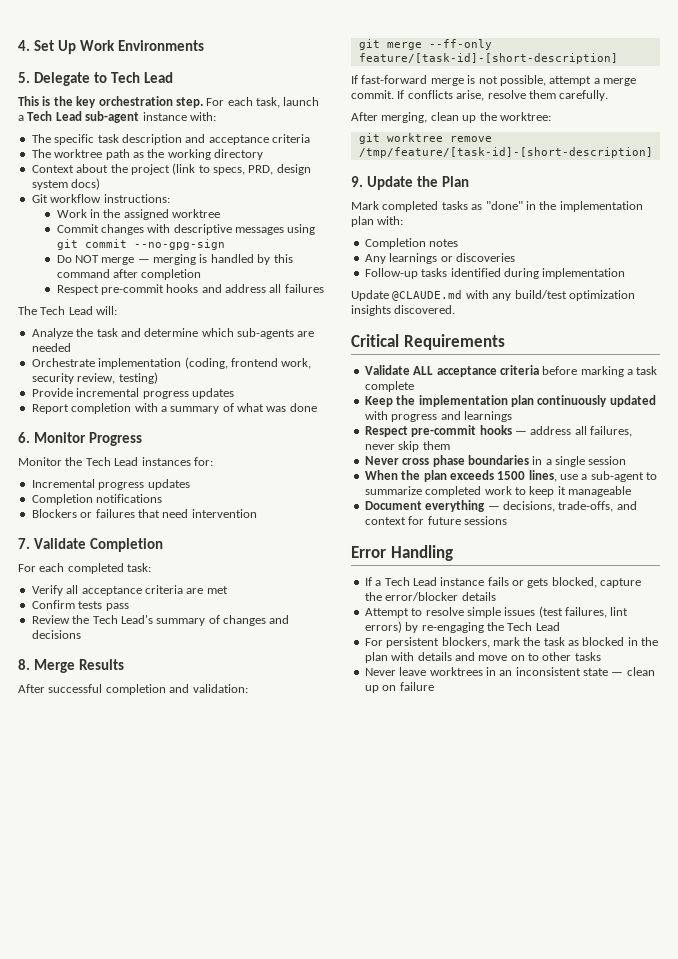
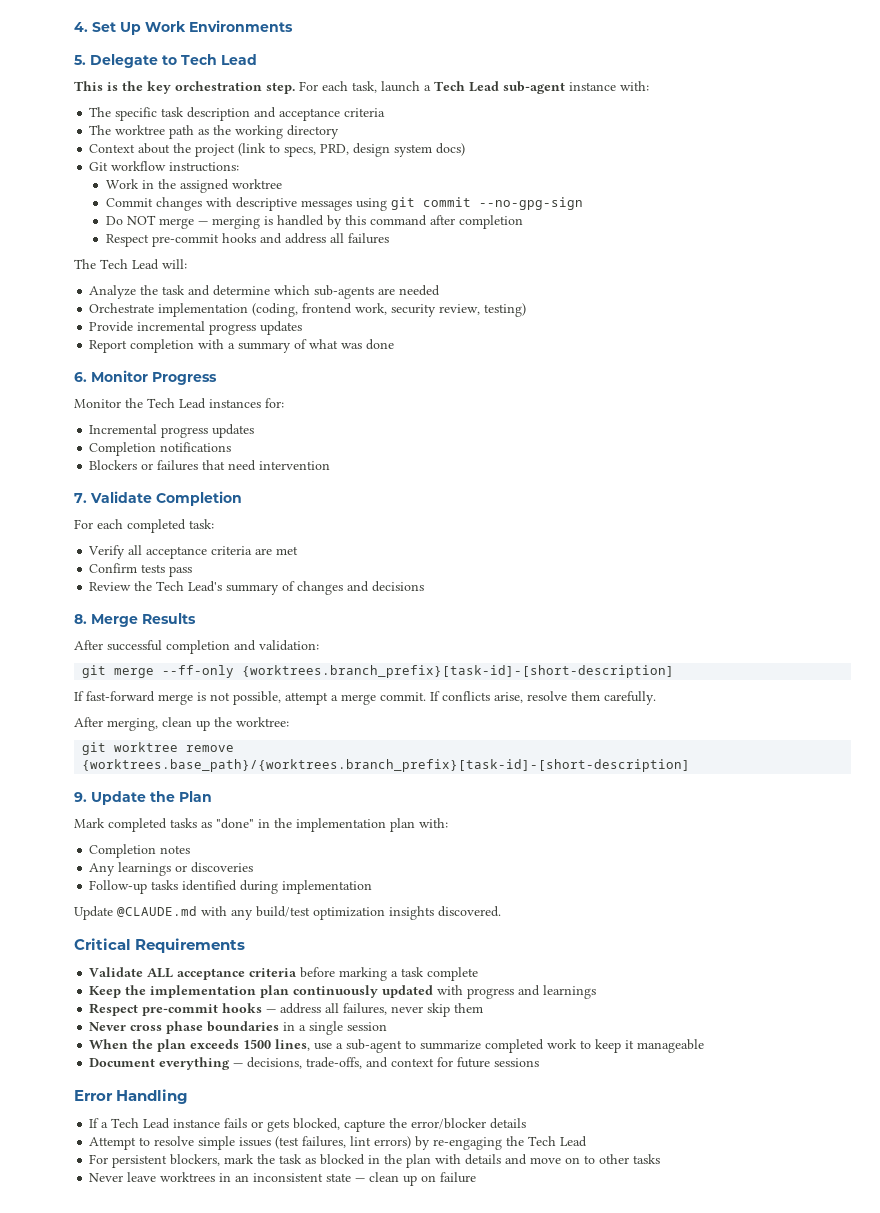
- git merge --ff-only feature/[task-id]-[short-description]
+ git merge --ff-only {worktrees.branch_prefix}[task-id]-[short-description]
- git worktree remove /tmp/feature/[task-id]-[short-description]
+ git worktree remove {worktrees.base_path}/{worktrees.branch_prefix}[task-id]-[short-description]

